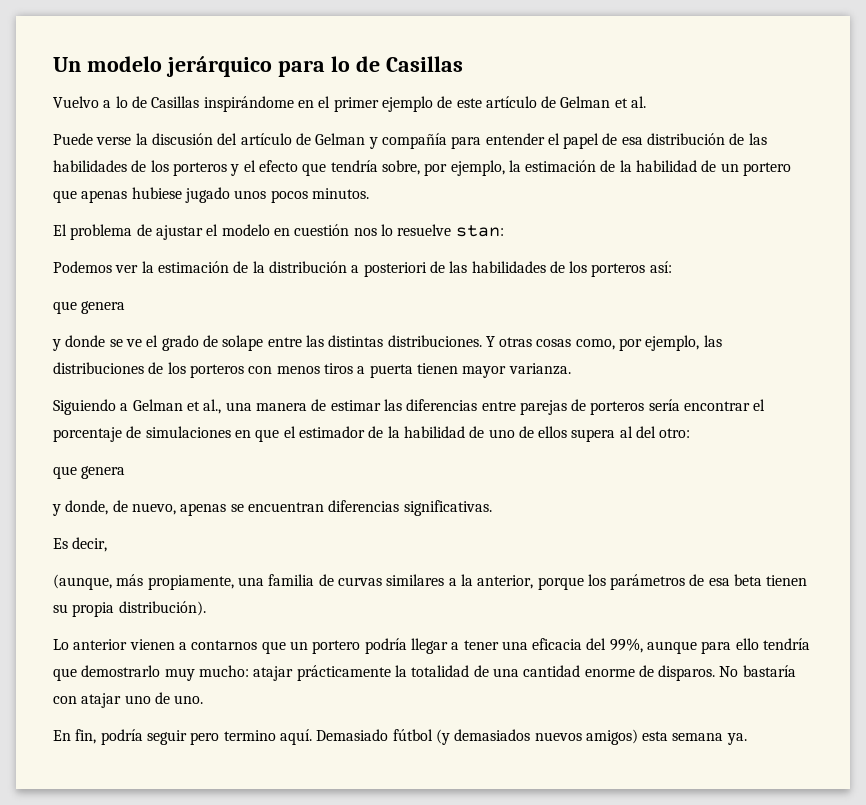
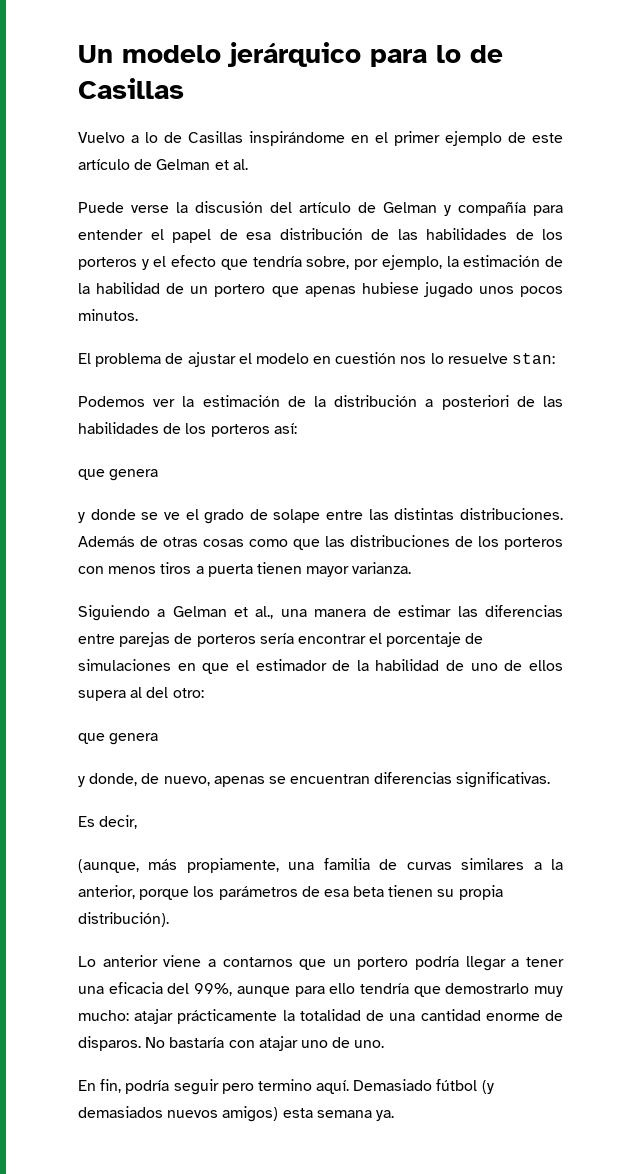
- Y otras cosas como, por ejemplo, las distribuciones de los porteros con menos tiros a puerta tienen mayor varianza.
+ Además de otras cosas como que las distribuciones de los porteros con menos tiros a puerta tienen mayor varianza.
- Lo anterior vienen a contarnos que un portero podría llegar a tener una eficacia del 99%, aunque para ello tendría que demostrarlo muy mucho: atajar prácticamente la totalidad de una cantidad enorme de disparos.
+ Lo anterior viene a contarnos que un portero podría llegar a tener una eficacia del 99%, aunque para ello tendría que demostrarlo muy mucho: atajar prácticamente la totalidad de una cantidad enorme de disparos.

